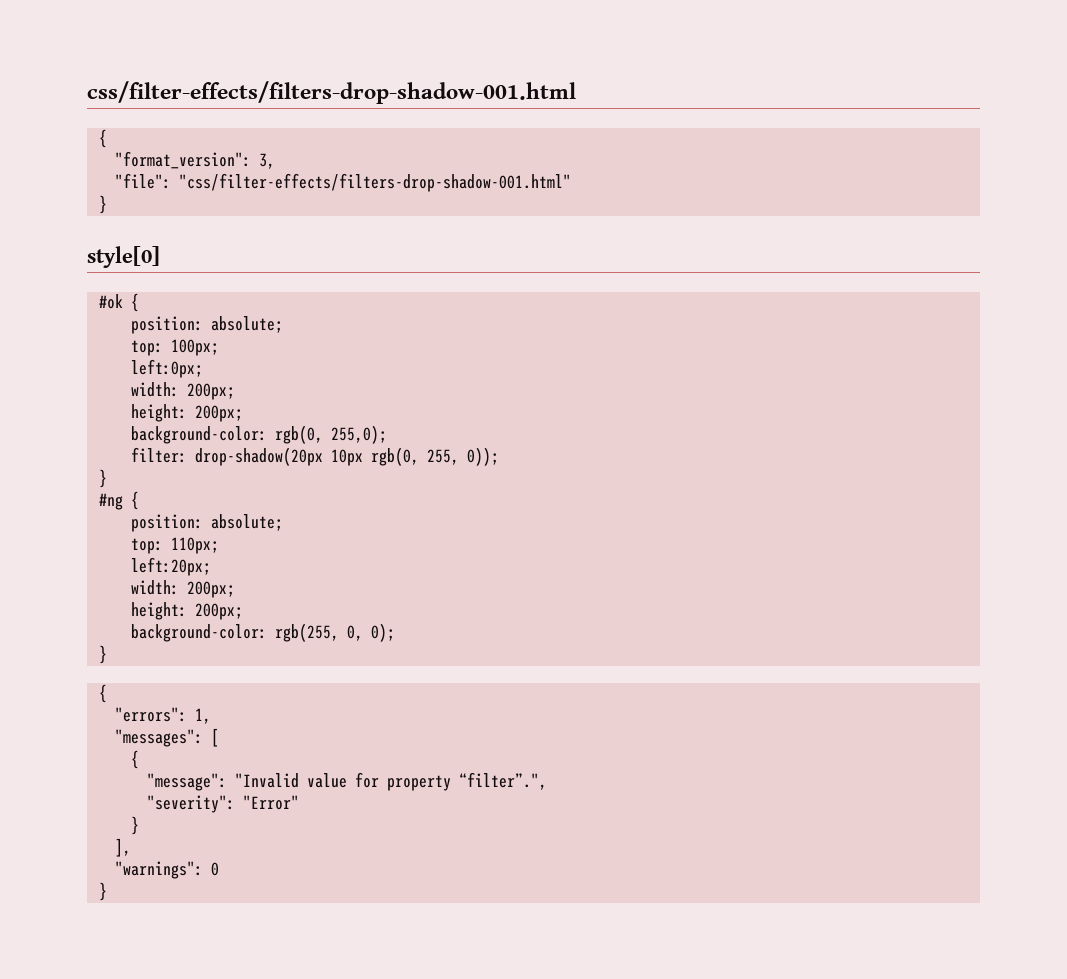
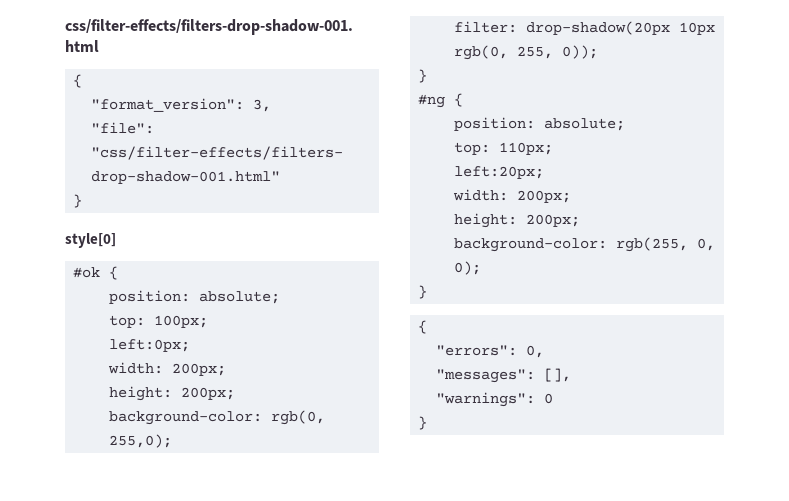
- "errors": 1,
+ "errors": 0,
- "messages": [
- {
- "message": "Invalid value for property “filter”.",
- "severity": "Error"
- }
- ],
+ "messages": [],

